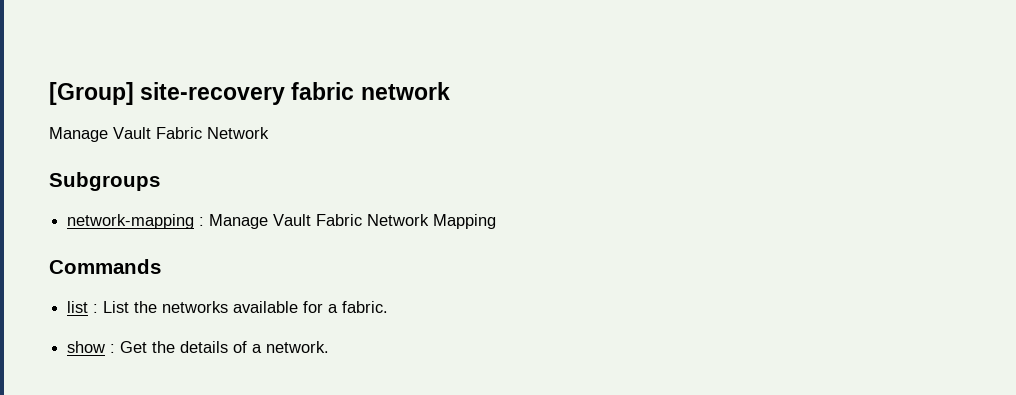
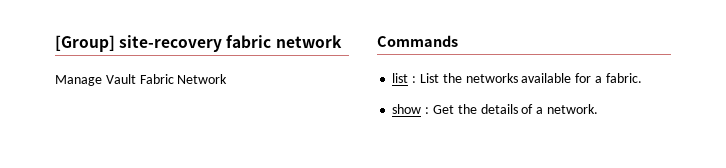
- Subgroups
- network-mapping : Manage Vault Fabric Network Mapping

